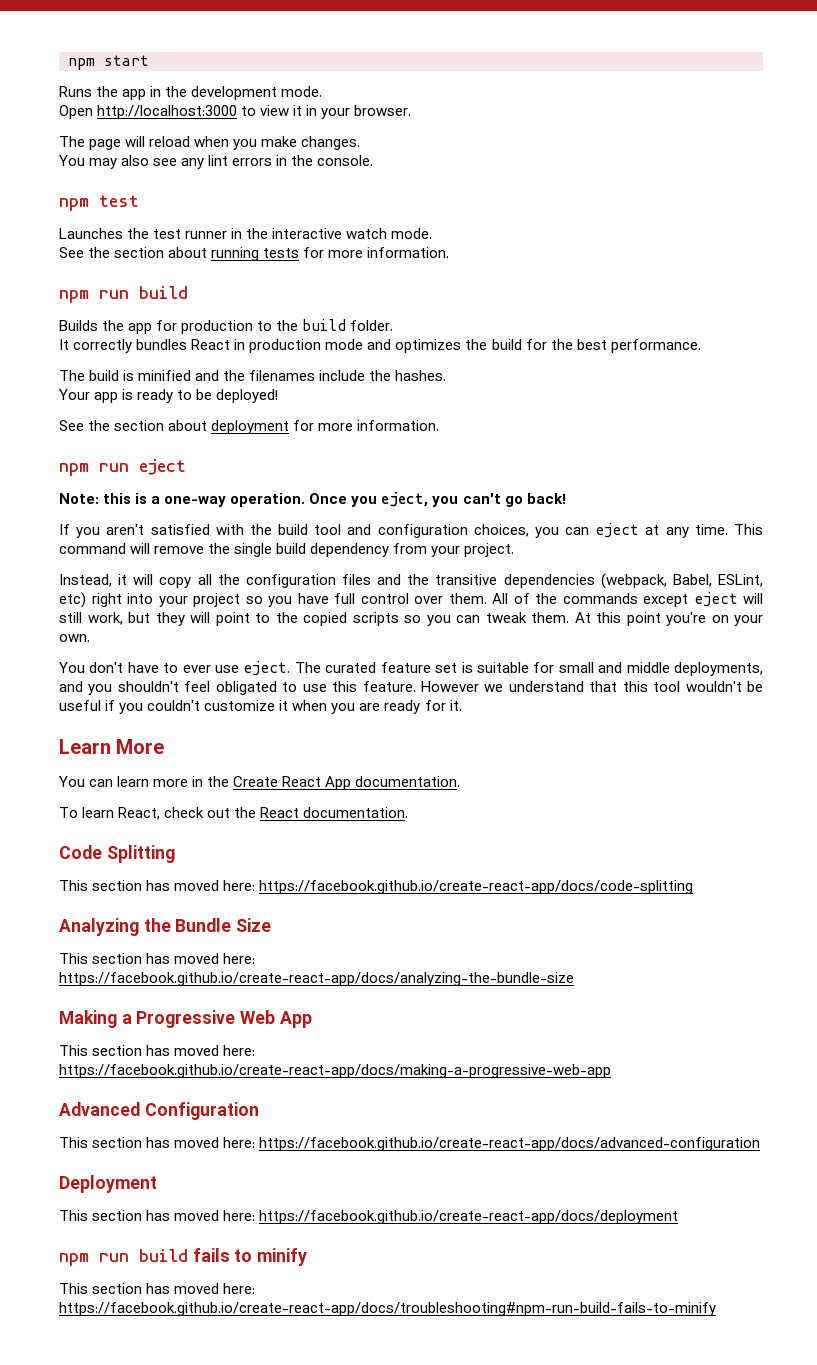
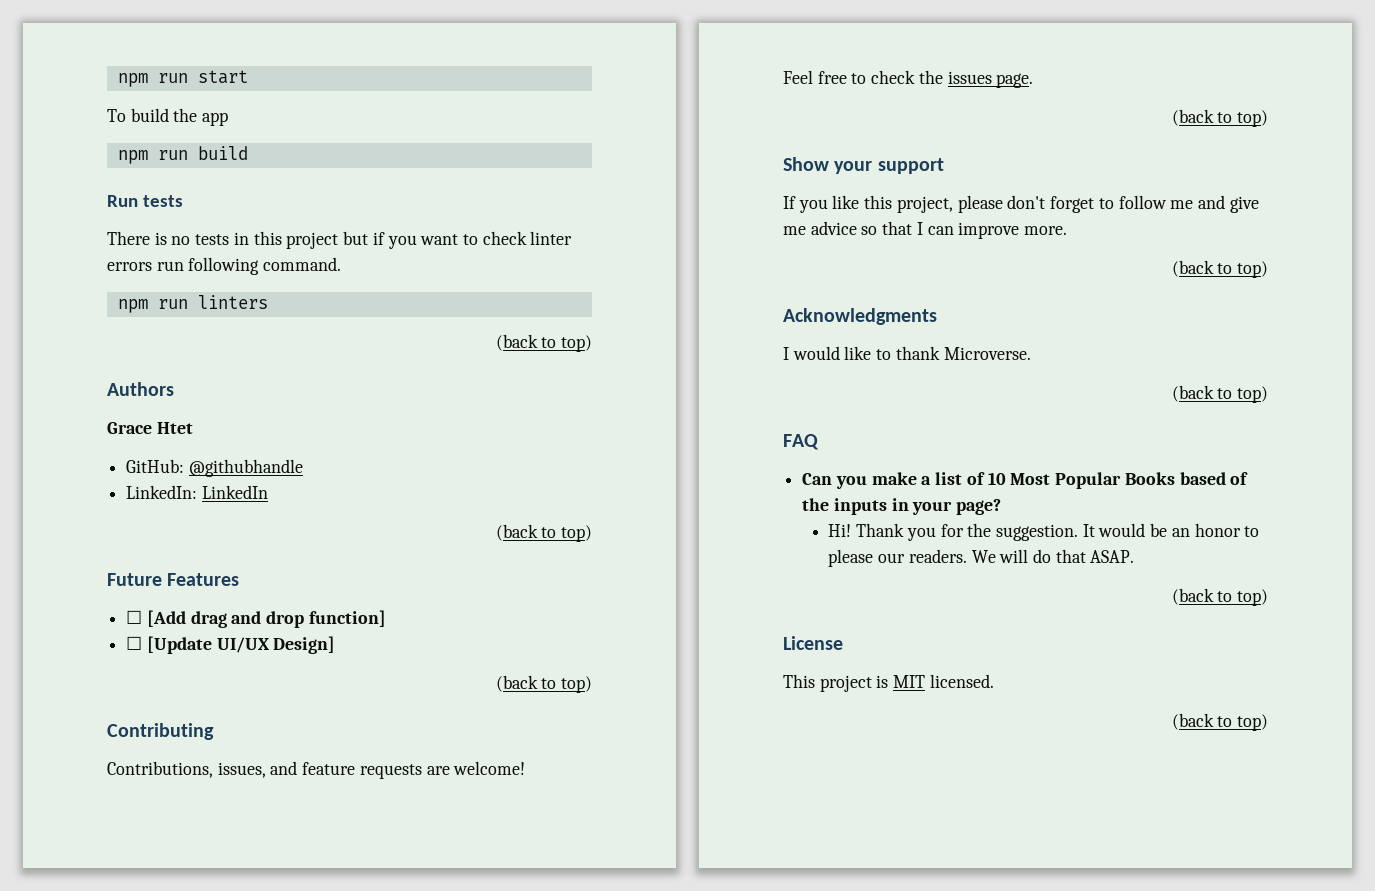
- npm start
+ npm run start
- Runs the app in the development mode.
- Open http://localhost:3000 to view it in your browser.
- The page will reload when you make changes.
- You may also see any lint errors in the console.
- npm test
- Launches the test runner in the interactive watch mode.
- See the section about running tests for more information.
+ To build the app
  npm run build
- Builds the app for production to the build folder.
- It correctly bundles React in production mode and optimizes the build for the best performance.
- The build is minified and the filenames include the hashes.
- Your app is ready to be deployed!
- See the section about deployment for more information.
- npm run eject
- Note: this is a one-way operation. Once you eject, you can't go back!
- If you aren't satisfied with the build tool and configuration choices, you can eject at any time. This command will remove the single build dependency from your project.
- Instead, it will copy all the configuration files and the transitive dependencies (webpack, Babel, ESLint, etc) right into your project so you have full control over them. All of the commands except eject will still work, but they will point to the copied scripts so you can tweak them. At this point you're on your own.
- You don't have to ever use eject. The curated feature set is suitable for small and middle deployments, and you shouldn't feel obligated to use this feature. However we understand that this tool wouldn't be useful if you couldn't customize it when you are ready for it.
- Learn More
- You can learn more in the Create React App documentation.
- To learn React, check out the React documentation.
- Code Splitting
- This section has moved here: https://facebook.github.io/create-react-app/docs/code-splitting
- Analyzing the Bundle Size
- This section has moved here: https://facebook.github.io/create-react-app/docs/analyzing-the-bundle-size
- Making a Progressive Web App
- This section has moved here: https://facebook.github.io/create-react-app/docs/making-a-progressive-web-app
- Advanced Configuration
- This section has moved here: https://facebook.github.io/create-react-app/docs/advanced-configuration
- Deployment
- This section has moved here: https://facebook.github.io/create-react-app/docs/deployment
- npm run build fails to minify
- This section has moved here: https://facebook.github.io/create-react-app/docs/troubleshooting#npm-run-build-fails-to-minify
+ Run tests
+ There is no tests in this project but if you want to check linter errors run following command.
+ npm run linters
+ (back to top)
+ Authors
+ Grace Htet
+ GitHub: @githubhandle
+ LinkedIn: LinkedIn
+ (back to top)
+ Future Features
+ ☐ [Add drag and drop function]
+ ☐ [Update UI/UX Design]
+ (back to top)
+ Contributing
+ Contributions, issues, and feature requests are welcome!
+ Feel free to check the issues page.
+ (back to top)
+ Show your support
+ If you like this project, please don't forget to follow me and give me advice so that I can improve more.
+ (back to top)
+ Acknowledgments
+ I would like to thank Microverse.
+ (back to top)
+ FAQ
+ Can you make a list of 10 Most Popular Books based of the inputs in your page?
+ Hi! Thank you for the suggestion. It would be an honor to please our readers. We will do that ASAP.
+ (back to top)
+ License
+ This project is MIT licensed.
+ (back to top)

